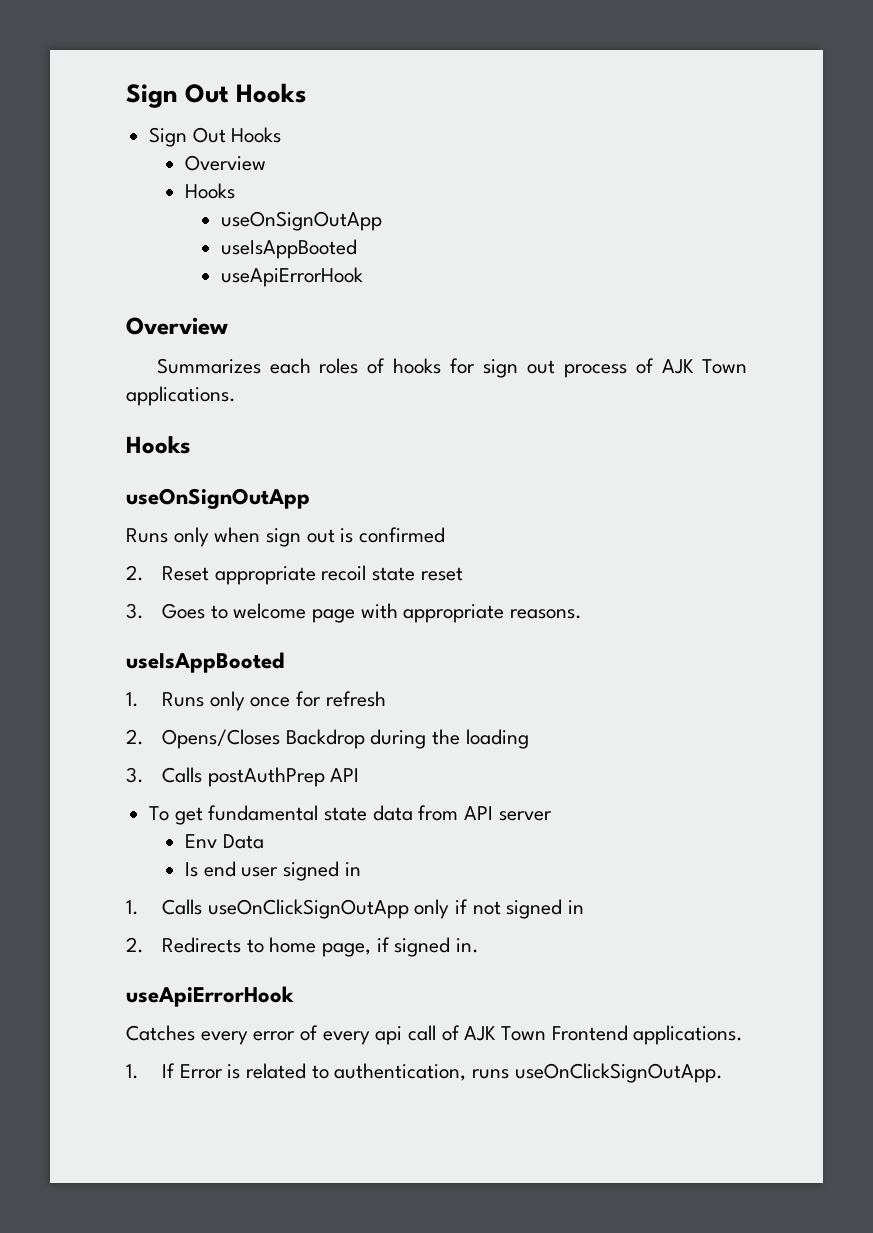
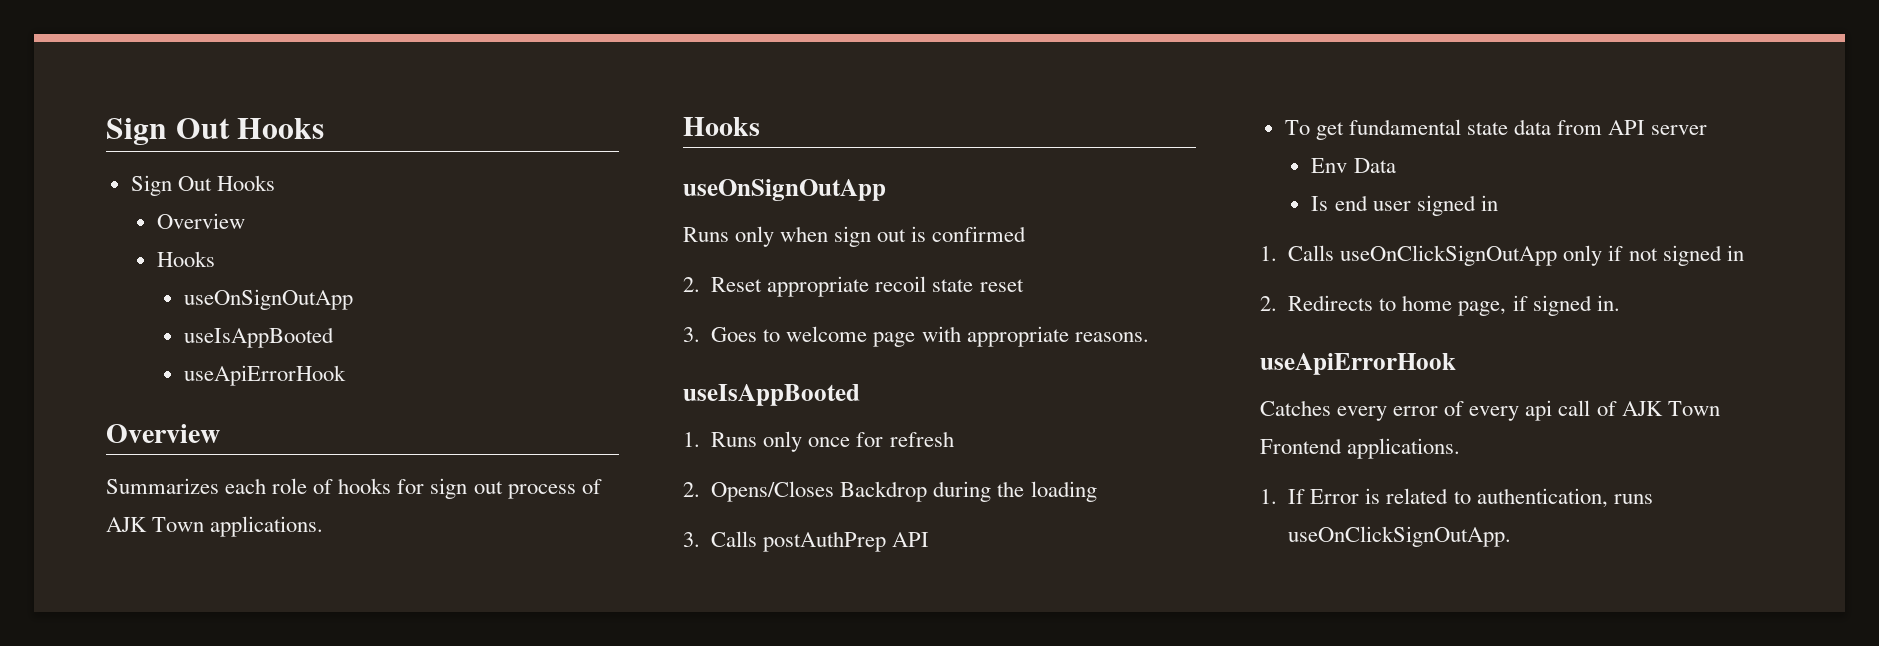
- Summarizes each roles of hooks for sign out process of AJK Town applications.
+ Summarizes each role of hooks for sign out process of AJK Town applications.

